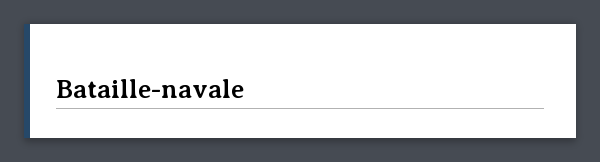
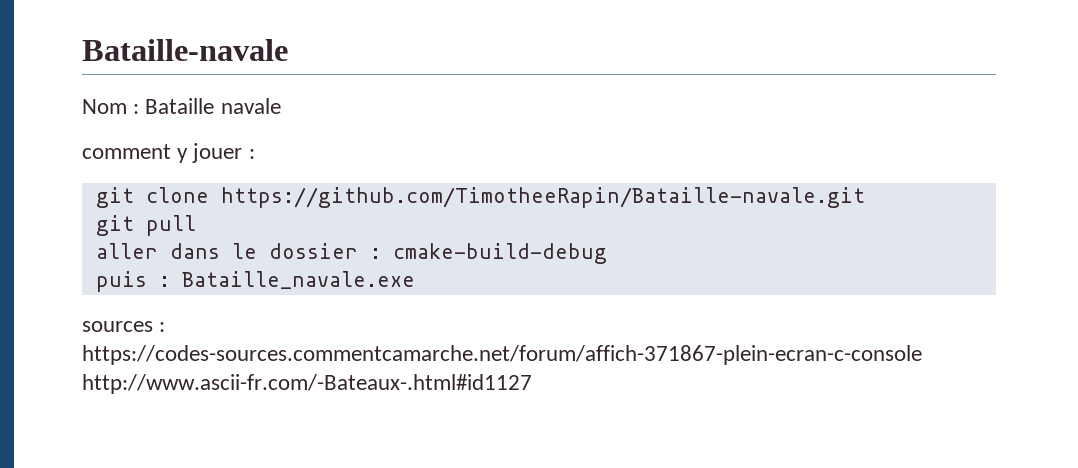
+ Nom : Bataille navale
+ comment y jouer :
+ git clone https://github.com/TimotheeRapin/Bataille-navale.git
+ git pull
+ aller dans le dossier : cmake-build-debug
+ puis : Bataille_navale.exe
+ sources : https://codes-sources.commentcamarche.net/forum/affich-371867-plein-ecran-c-console http://www.ascii-fr.com/-Bateaux-.html#id1127

